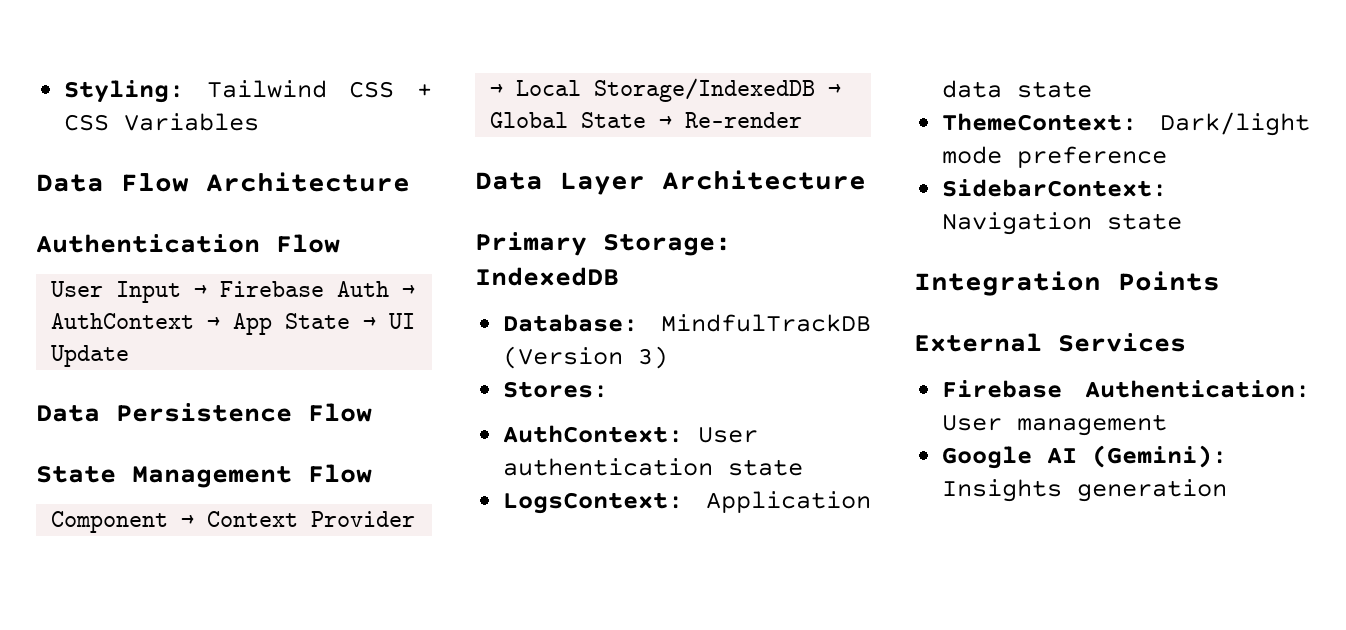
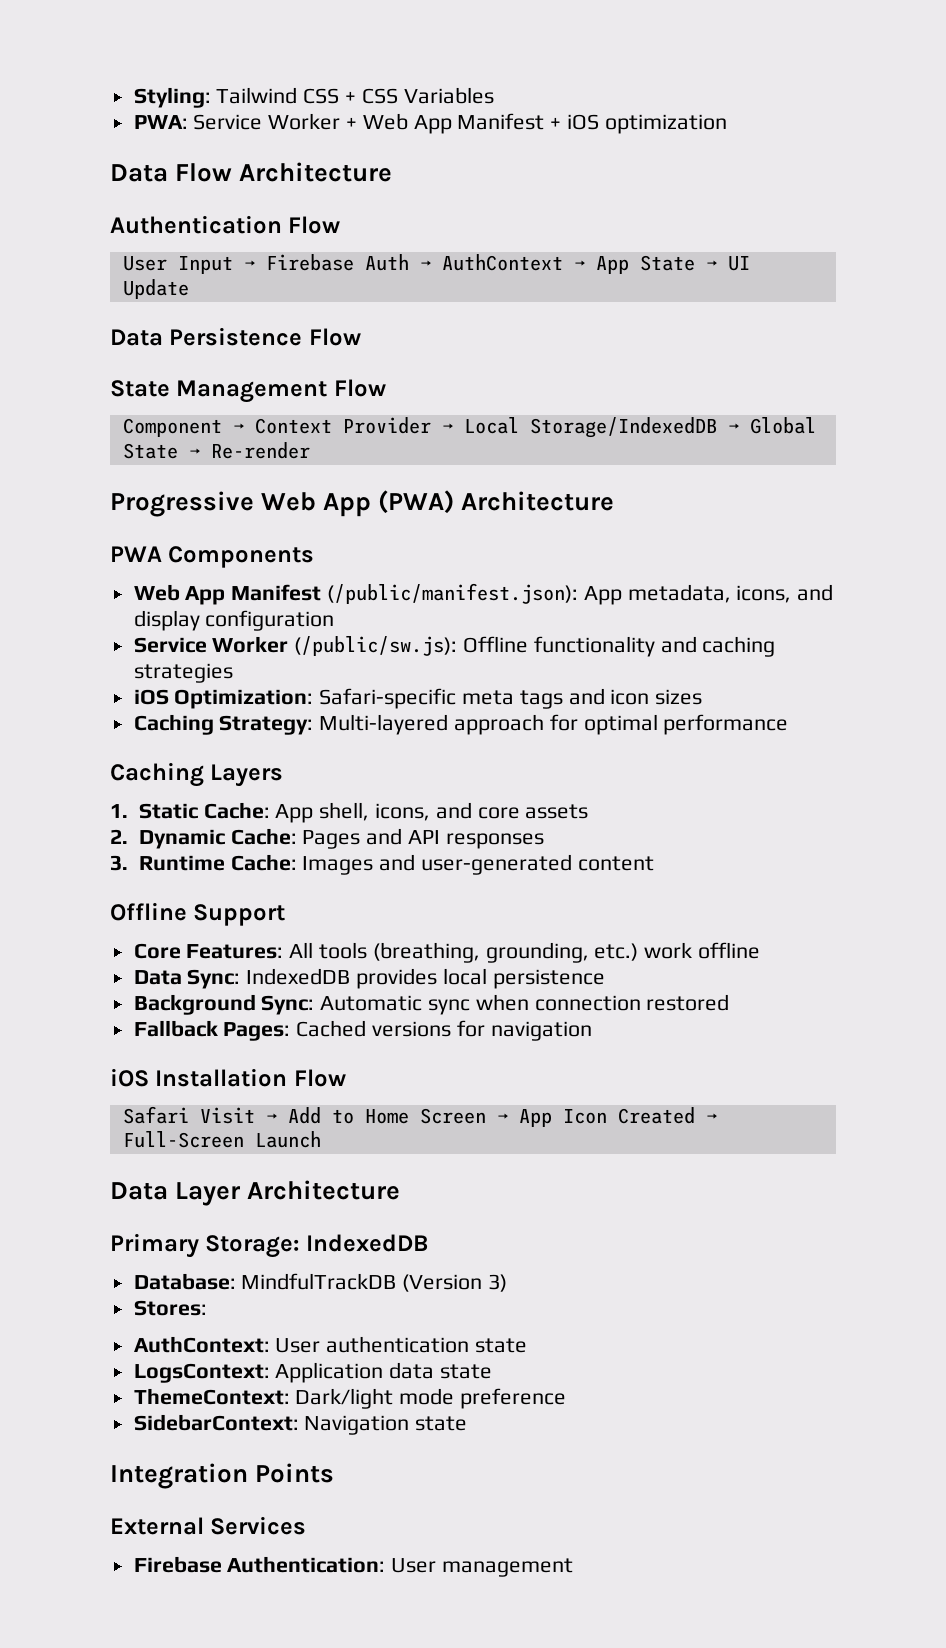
+ PWA: Service Worker + Web App Manifest + iOS optimization
+ Progressive Web App (PWA) Architecture
+ PWA Components
+ Web App Manifest (/public/manifest.json): App metadata, icons, and display configuration
+ Service Worker (/public/sw.js): Offline functionality and caching strategies
+ iOS Optimization: Safari-specific meta tags and icon sizes
+ Caching Strategy: Multi-layered approach for optimal performance
+ Caching Layers
+ 1. Static Cache: App shell, icons, and core assets
+ 2. Dynamic Cache: Pages and API responses
+ 3. Runtime Cache: Images and user-generated content
+ Offline Support
+ Core Features: All tools (breathing, grounding, etc.) work offline
+ Data Sync: IndexedDB provides local persistence
+ Background Sync: Automatic sync when connection restored
+ Fallback Pages: Cached versions for navigation
+ iOS Installation Flow
+ Safari Visit → Add to Home Screen → App Icon Created → Full-Screen Launch
- Google AI (Gemini): Insights generation

